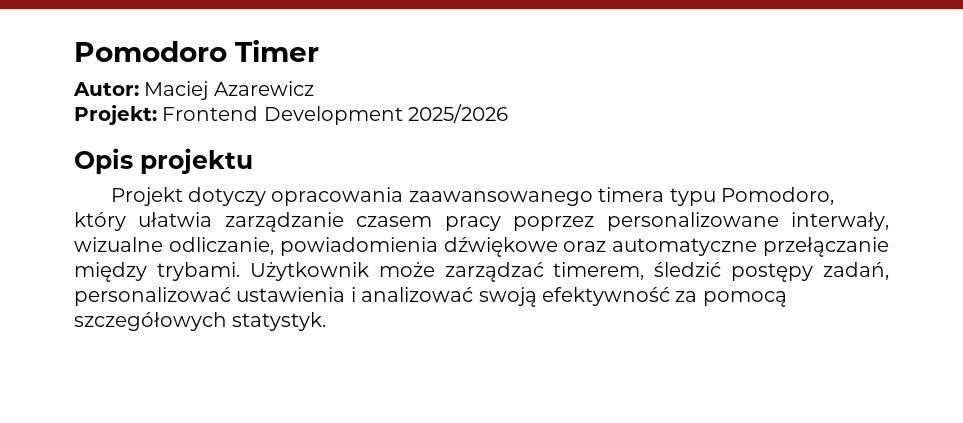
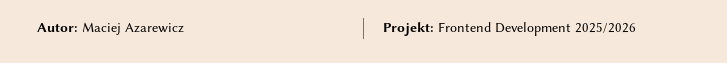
- Pomodoro Timer
- Opis projektu
- Projekt dotyczy opracowania zaawansowanego timera typu Pomodoro, który ułatwia zarządzanie czasem pracy poprzez personalizowane interwały, wizualne odliczanie, powiadomienia dźwiękowe oraz automatyczne przełączanie między trybami. Użytkownik może zarządzać timerem, śledzić postępy zadań, personalizować ustawienia i analizować swoją efektywność za pomocą szczegółowych statystyk.

